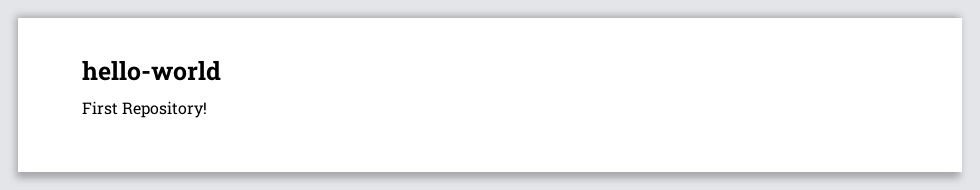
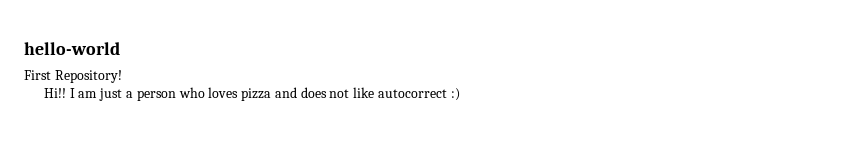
+ Hi!! I am just a person who loves pizza and does not like autocorrect :)

